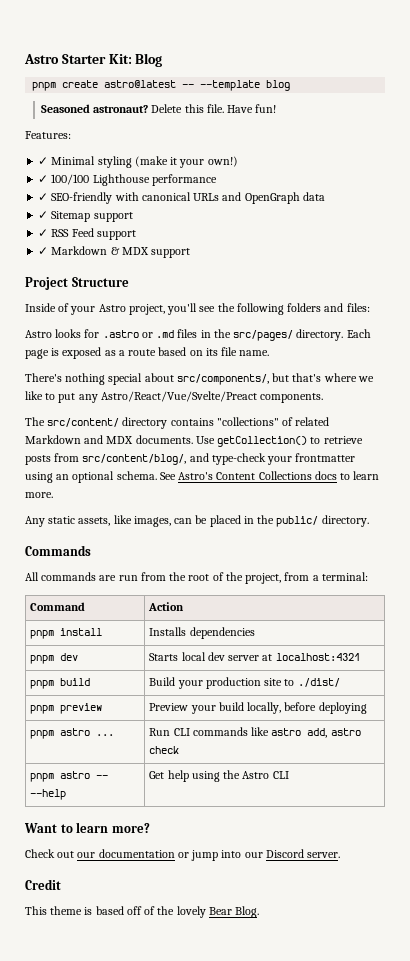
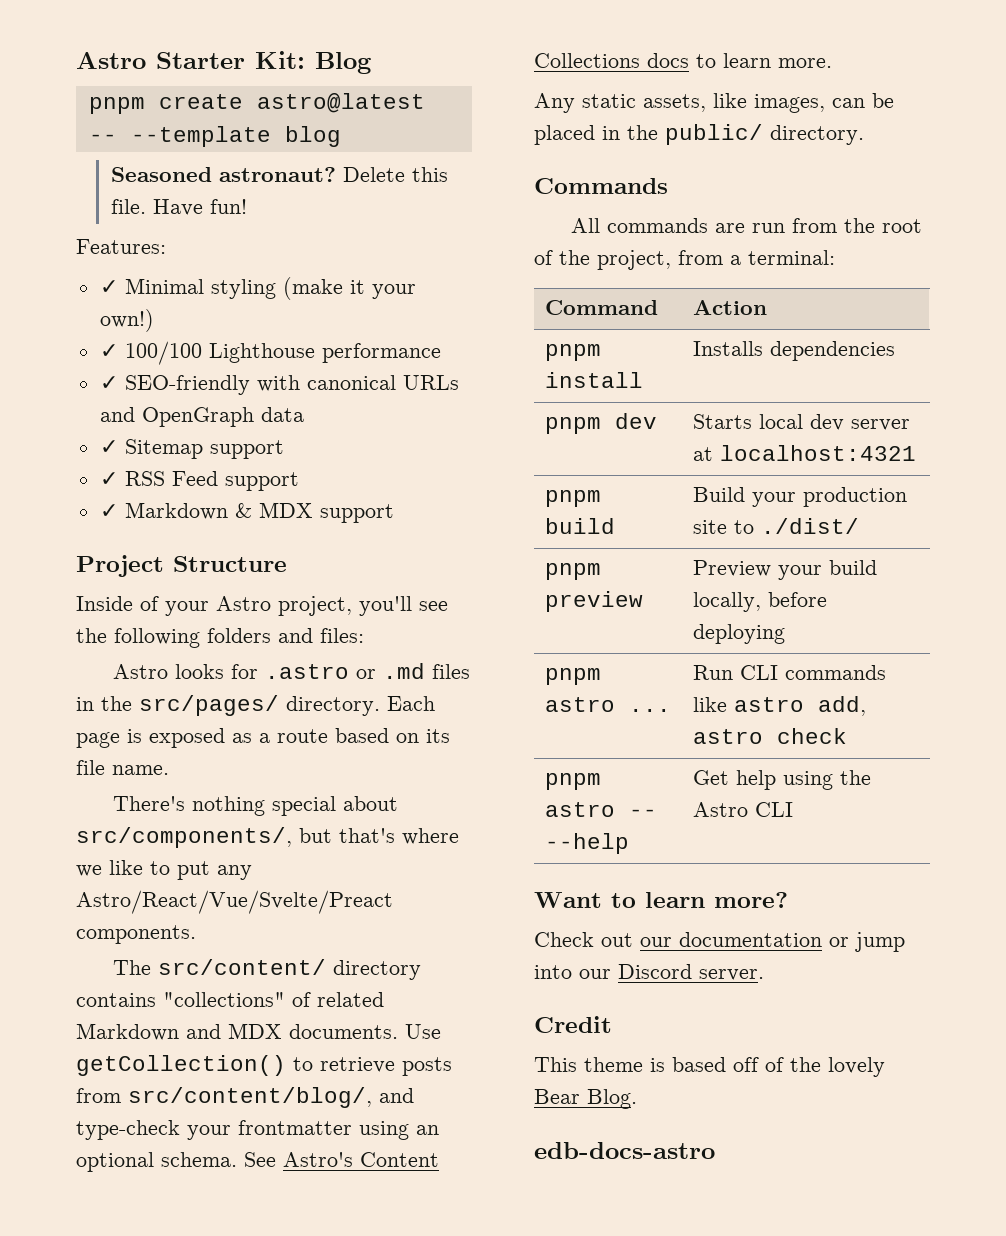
+ edb-docs-astro

